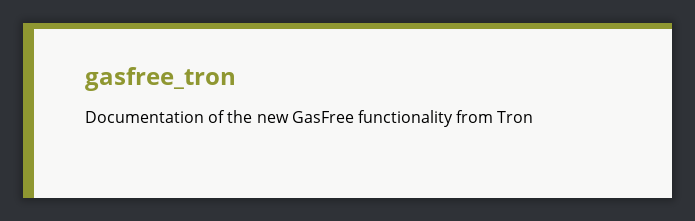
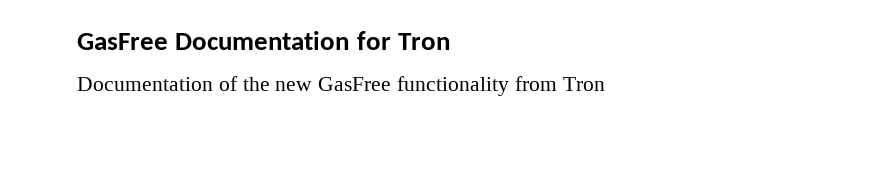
- gasfree_tron
+ GasFree Documentation for Tron

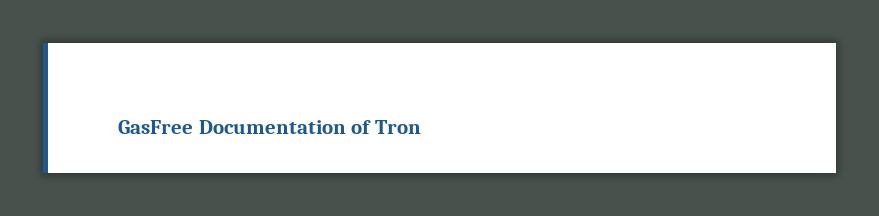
- GasFree Documentation for Tron
- Documentation of the new GasFree functionality from Tron
+ GasFree Documentation of Tron

